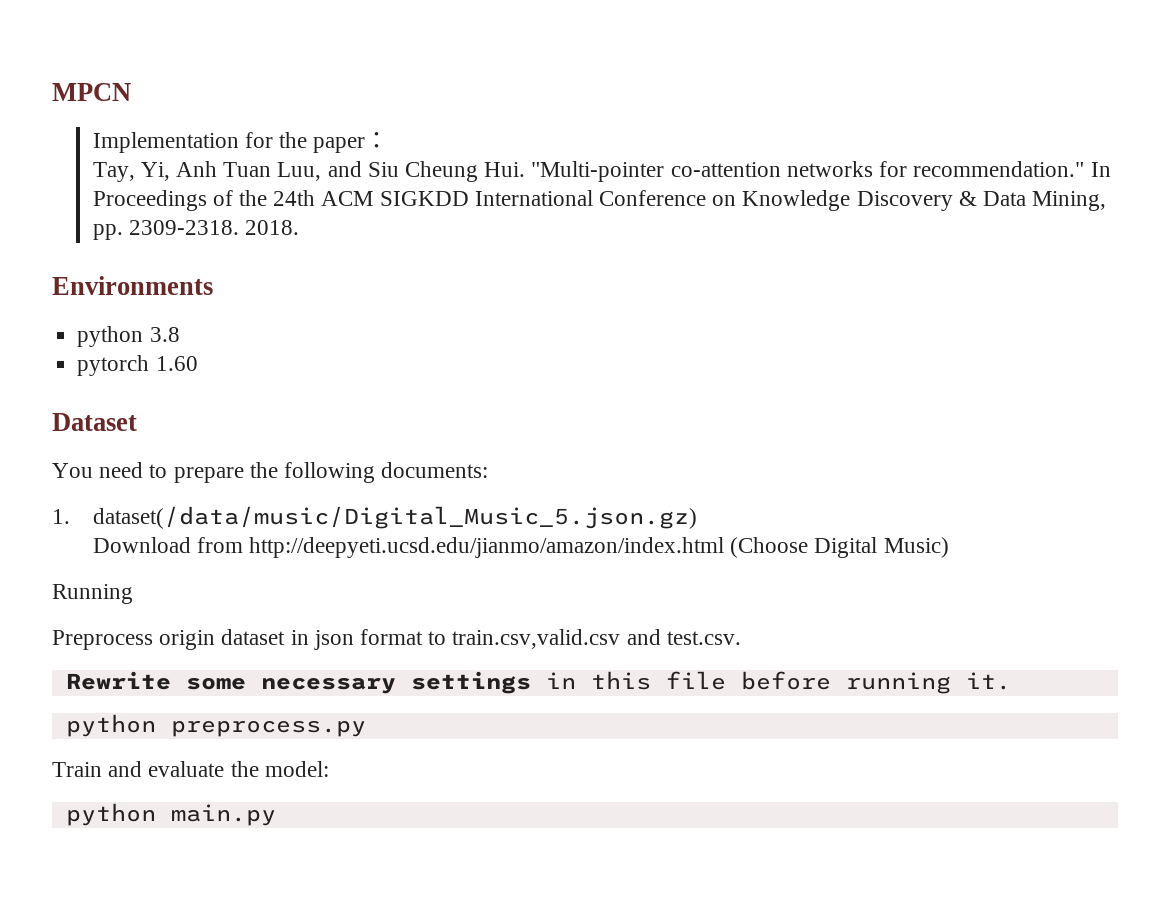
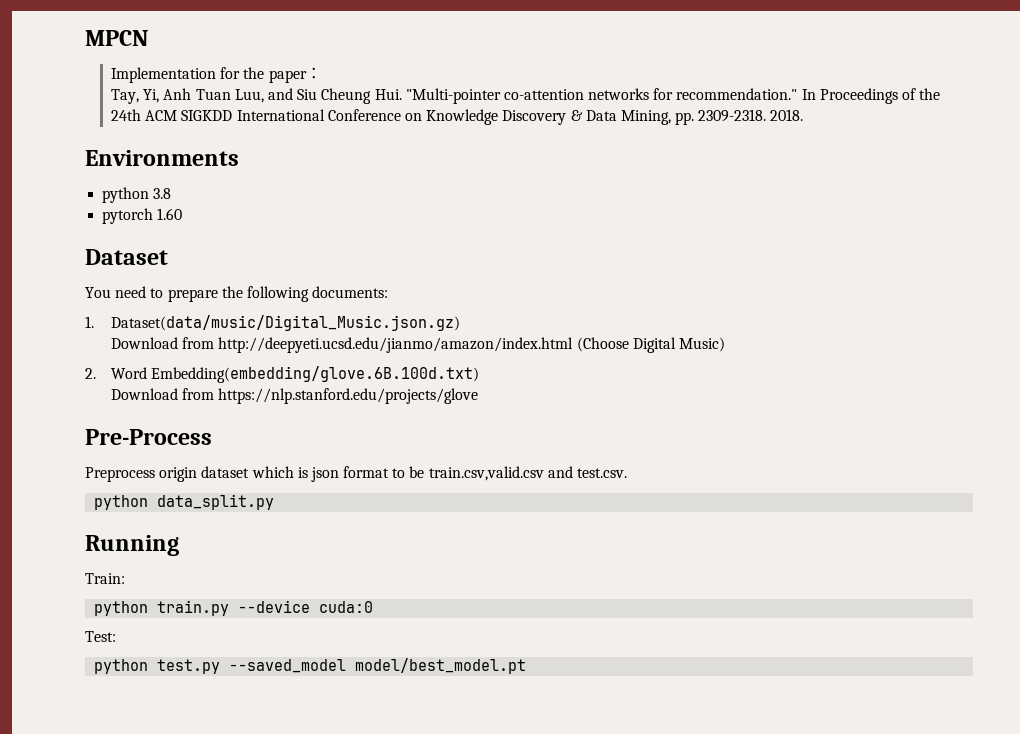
- 1. dataset(/data/music/Digital_Music_5.json.gz)
+ 1. Dataset(data/music/Digital_Music.json.gz)
- Running
+ 2. Word Embedding(embedding/glove.6B.100d.txt)
+ Download from https://nlp.stanford.edu/projects/glove
+ Pre-Process
- Preprocess origin dataset in json format to train.csv,valid.csv and test.csv.
+ Preprocess origin dataset which is json format to be train.csv,valid.csv and test.csv.
- Rewrite some necessary settings in this file before running it.
- python preprocess.py
- Train and evaluate the model:
- python main.py
+ python data_split.py
+ Running
+ Train:
+ python train.py --device cuda:0
+ Test:
+ python test.py --saved_model model/best_model.pt

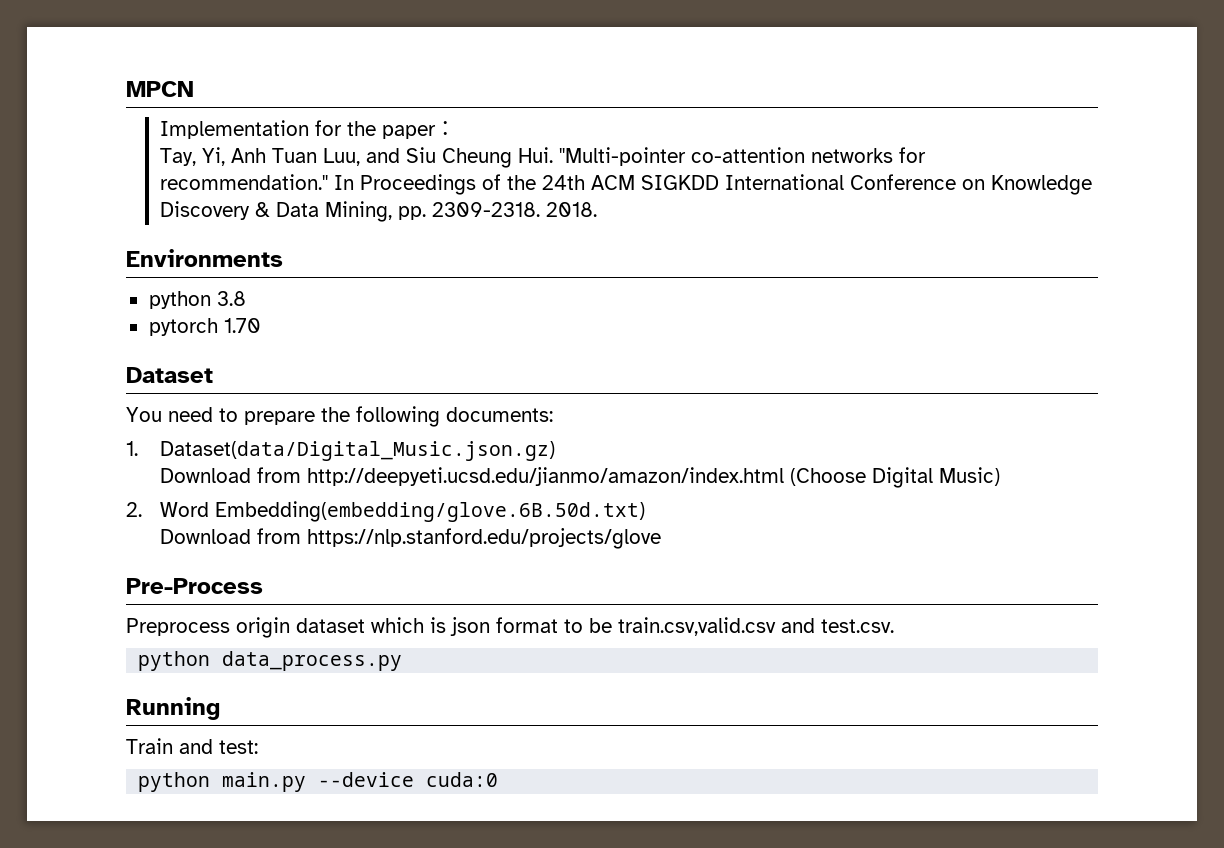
- pytorch 1.60
+ pytorch 1.70
- 1. Dataset(data/music/Digital_Music.json.gz)
+ 1. Dataset(data/Digital_Music.json.gz)
- 2. Word Embedding(embedding/glove.6B.100d.txt)
+ 2. Word Embedding(embedding/glove.6B.50d.txt)
- python data_split.py
+ python data_process.py
- Train:
- python train.py --device cuda:0
+ Train and test:
+ python main.py --device cuda:0
- Test:
- python test.py --saved_model model/best_model.pt

